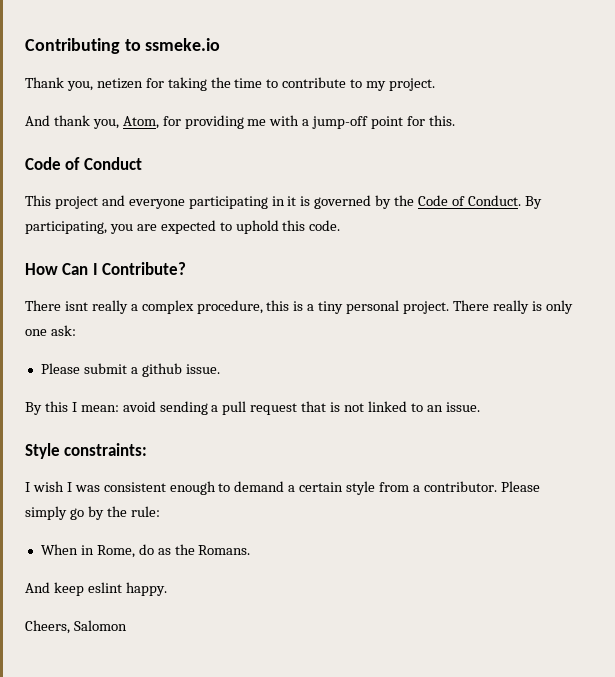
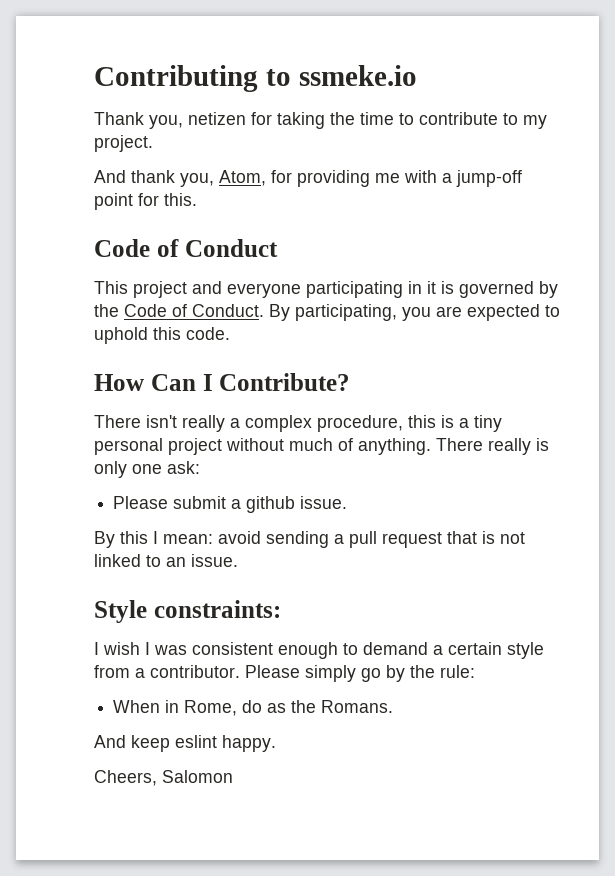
- There isnt really a complex procedure, this is a tiny personal project.
+ There isn't really a complex procedure, this is a tiny personal project without much of anything.

